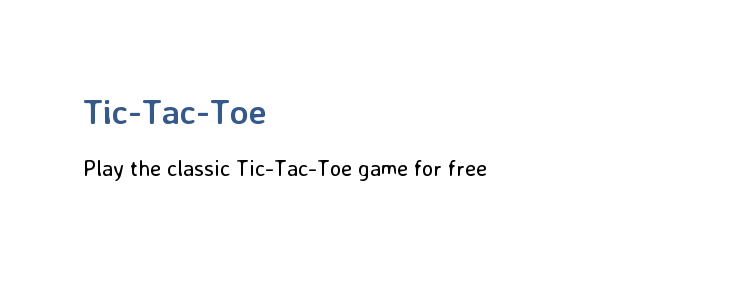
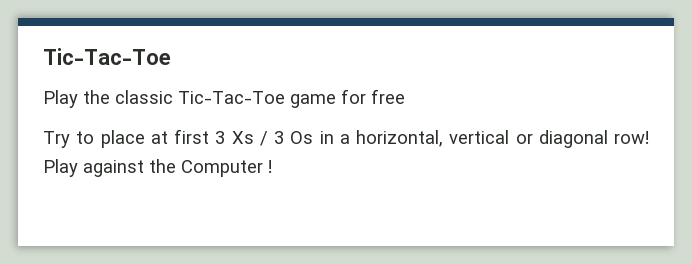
+ Try to place at first 3 Xs / 3 Os in a horizontal, vertical or diagonal row! Play against the Computer !

